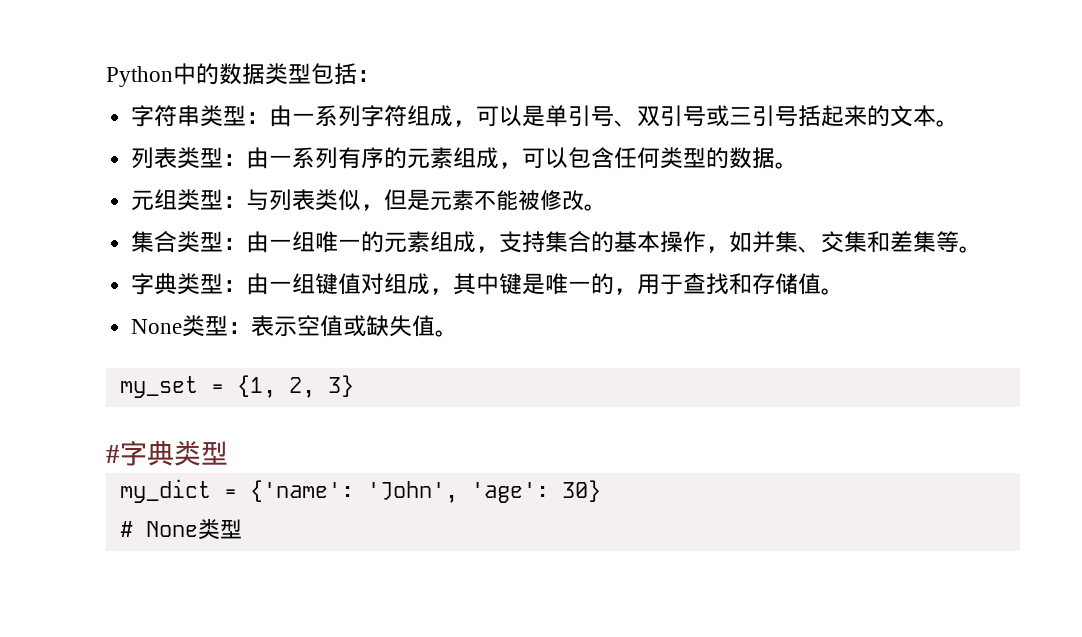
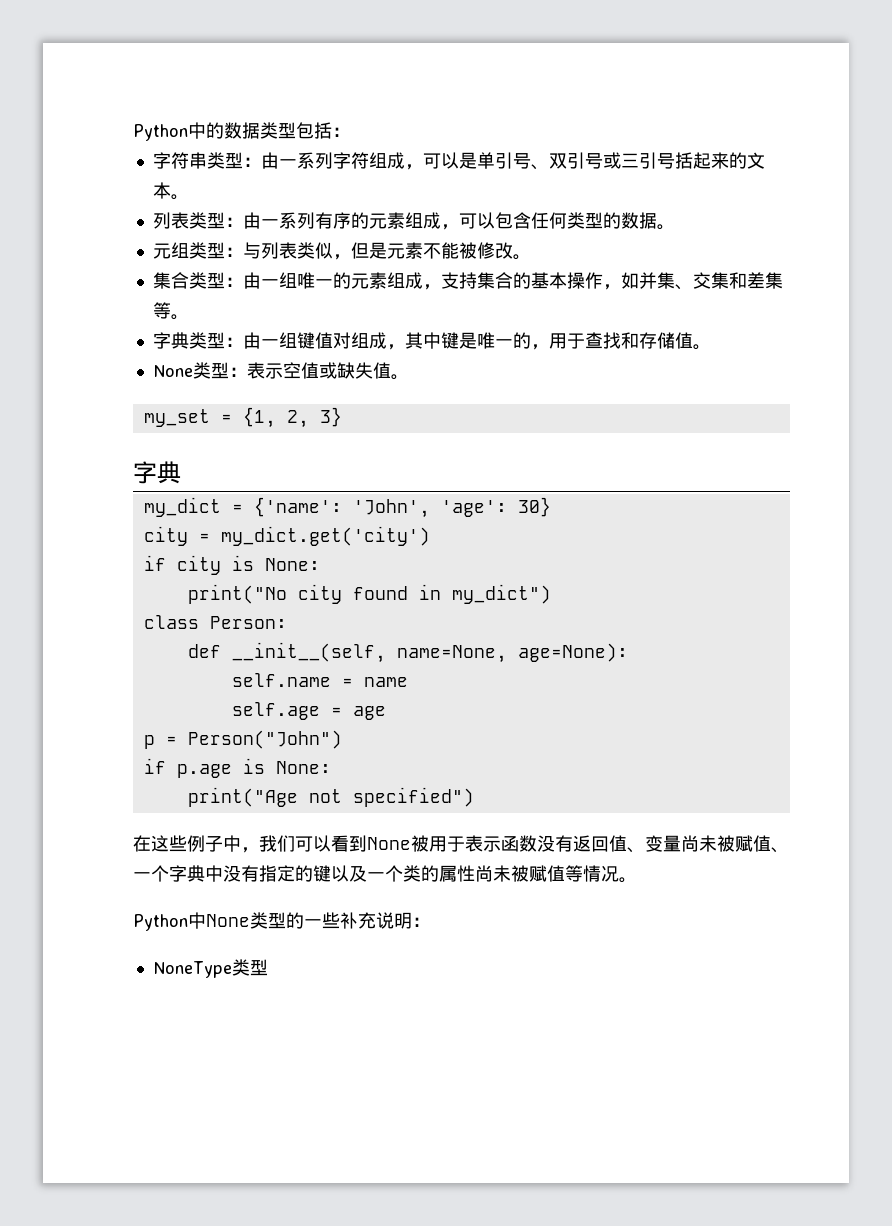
  my_set = {1, 2, 3}
- #字典类型
+ 字典
- # None类型
+ city = my_dict.get('city')
+ if city is None:
+ print("No city found in my_dict")
+ class Person:
+ def __init__(self, name=None, age=None):
+ self.name = name
+ self.age = age
+ p = Person("John")
+ if p.age is None:
+ print("Age not specified")
+ 在这些例子中，我们可以看到None被用于表示函数没有返回值、变量尚未被赋值、一个字典中没有指定的键以及一个类的属性尚未被赋值等情况。
+ Python中None类型的一些补充说明：
+ NoneType类型

